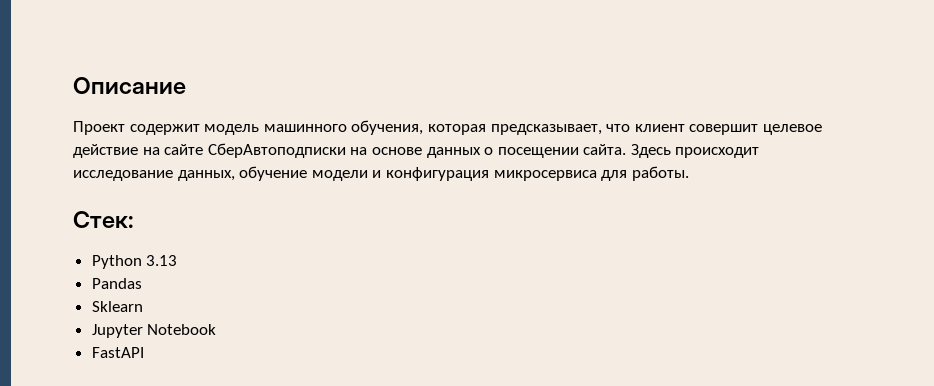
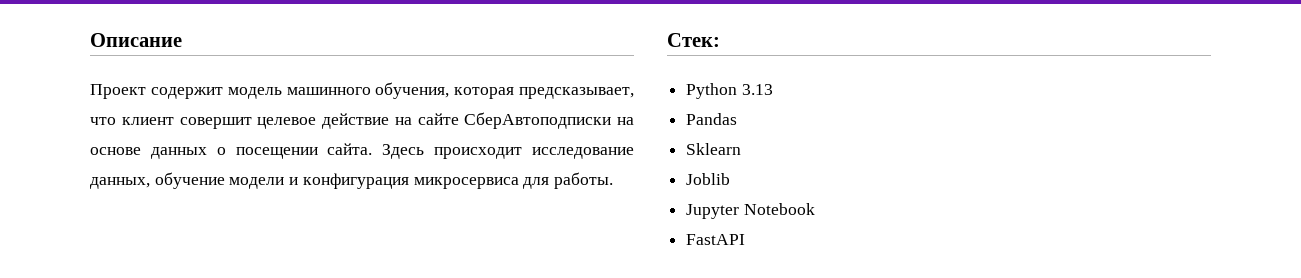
+ Joblib

